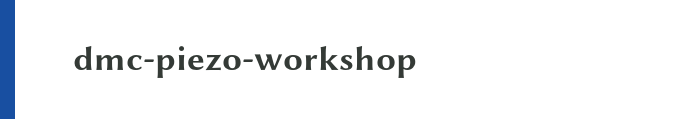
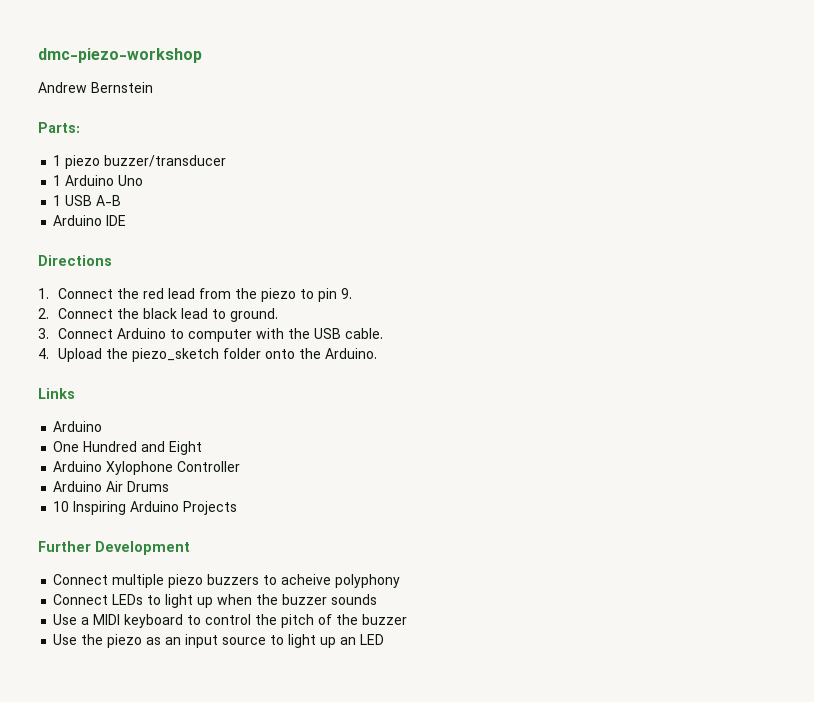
+ Andrew Bernstein
+ Parts:
+ 1 piezo buzzer/transducer
+ 1 Arduino Uno
+ 1 USB A-B
+ Arduino IDE
+ Directions
+ 1. Connect the red lead from the piezo to pin 9.
+ 2. Connect the black lead to ground.
+ 3. Connect Arduino to computer with the USB cable.
+ 4. Upload the piezo_sketch folder onto the Arduino.
+ Links
+ Arduino
+ One Hundred and Eight
+ Arduino Xylophone Controller
+ Arduino Air Drums
+ 10 Inspiring Arduino Projects
+ Further Development
+ Connect multiple piezo buzzers to acheive polyphony
+ Connect LEDs to light up when the buzzer sounds
+ Use a MIDI keyboard to control the pitch of the buzzer
+ Use the piezo as an input source to light up an LED

